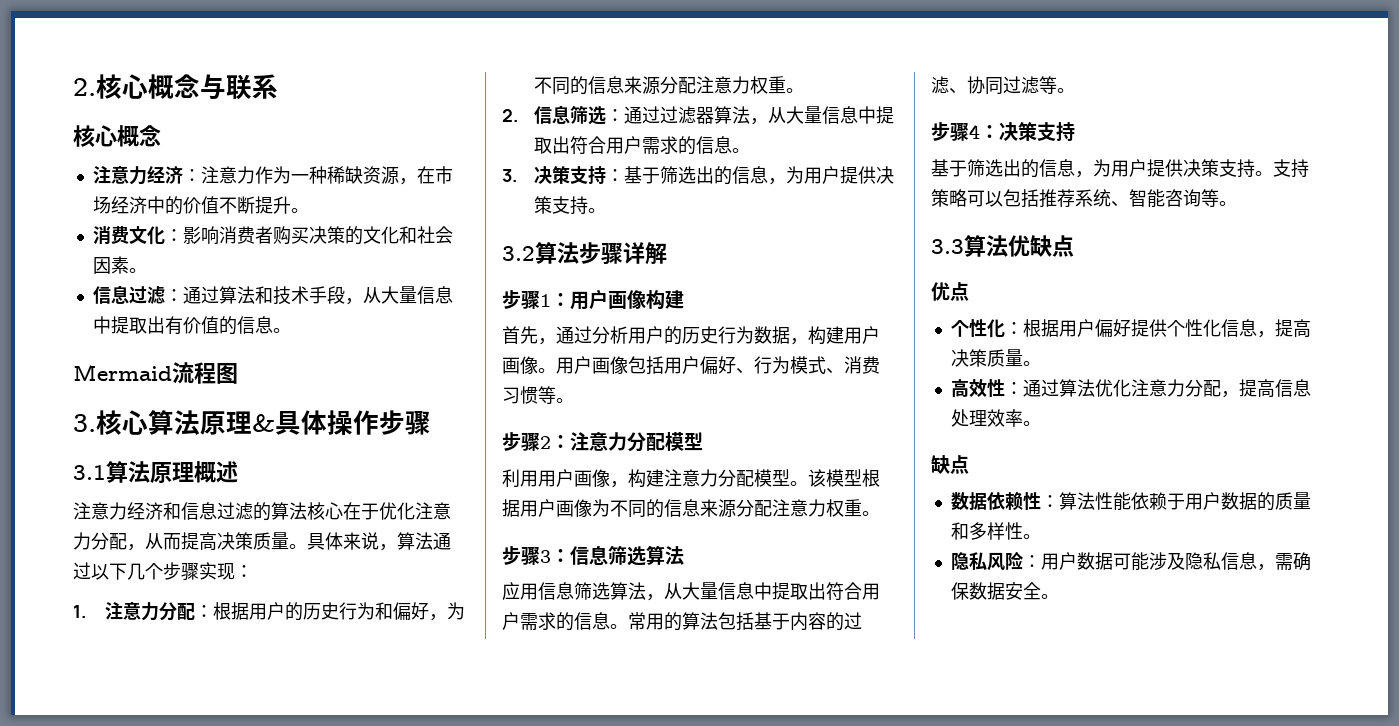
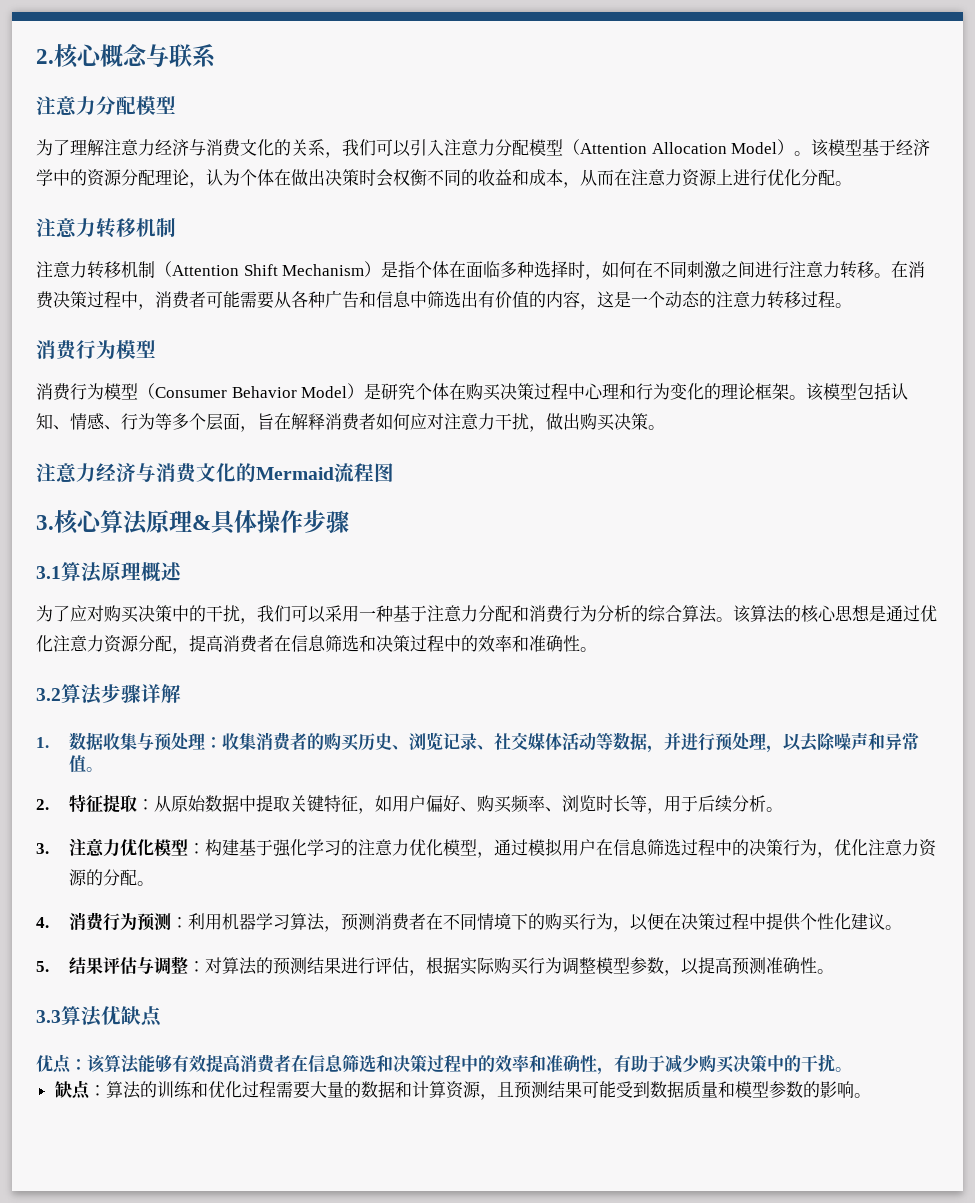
  2.核心概念与联系
- 核心概念
- 注意力经济：注意力作为一种稀缺资源，在市场经济中的价值不断提升。
- 消费文化：影响消费者购买决策的文化和社会因素。
- 信息过滤：通过算法和技术手段，从大量信息中提取出有价值的信息。
- Mermaid流程图
+ 注意力分配模型
+ 为了理解注意力经济与消费文化的关系，我们可以引入注意力分配模型（Attention Allocation Model）。该模型基于经济学中的资源分配理论，认为个体在做出决策时会权衡不同的收益和成本，从而在注意力资源上进行优化分配。
+ 注意力转移机制
+ 注意力转移机制（Attention Shift Mechanism）是指个体在面临多种选择时，如何在不同刺激之间进行注意力转移。在消费决策过程中，消费者可能需要从各种广告和信息中筛选出有价值的内容，这是一个动态的注意力转移过程。
+ 消费行为模型
+ 消费行为模型（Consumer Behavior Model）是研究个体在购买决策过程中心理和行为变化的理论框架。该模型包括认知、情感、行为等多个层面，旨在解释消费者如何应对注意力干扰，做出购买决策。
+ 注意力经济与消费文化的Mermaid流程图
- 注意力经济和信息过滤的算法核心在于优化注意力分配，从而提高决策质量。具体来说，算法通过以下几个步骤实现：
- 1.注意力分配：根据用户的历史行为和偏好，为不同的信息来源分配注意力权重。
- 2.信息筛选：通过过滤器算法，从大量信息中提取出符合用户需求的信息。
- 3.决策支持：基于筛选出的信息，为用户提供决策支持。
+ 为了应对购买决策中的干扰，我们可以采用一种基于注意力分配和消费行为分析的综合算法。该算法的核心思想是通过优化注意力资源分配，提高消费者在信息筛选和决策过程中的效率和准确性。
- 步骤1：用户画像构建
- 首先，通过分析用户的历史行为数据，构建用户画像。用户画像包括用户偏好、行为模式、消费习惯等。
- 步骤2：注意力分配模型
- 利用用户画像，构建注意力分配模型。该模型根据用户画像为不同的信息来源分配注意力权重。
- 步骤3：信息筛选算法
- 应用信息筛选算法，从大量信息中提取出符合用户需求的信息。常用的算法包括基于内容的过滤、协同过滤等。
- 步骤4：决策支持
- 基于筛选出的信息，为用户提供决策支持。支持策略可以包括推荐系统、智能咨询等。
+ 1.数据收集与预处理：收集消费者的购买历史、浏览记录、社交媒体活动等数据，并进行预处理，以去除噪声和异常值。
+ 2.特征提取：从原始数据中提取关键特征，如用户偏好、购买频率、浏览时长等，用于后续分析。
+ 3.注意力优化模型：构建基于强化学习的注意力优化模型，通过模拟用户在信息筛选过程中的决策行为，优化注意力资源的分配。
+ 4.消费行为预测：利用机器学习算法，预测消费者在不同情境下的购买行为，以便在决策过程中提供个性化建议。
+ 5.结果评估与调整：对算法的预测结果进行评估，根据实际购买行为调整模型参数，以提高预测准确性。
- 优点
- 个性化：根据用户偏好提供个性化信息，提高决策质量。
- 高效性：通过算法优化注意力分配，提高信息处理效率。
- 缺点
- 数据依赖性：算法性能依赖于用户数据的质量和多样性。
- 隐私风险：用户数据可能涉及隐私信息，需确保数据安全。
+ 优点：该算法能够有效提高消费者在信息筛选和决策过程中的效率和准确性，有助于减少购买决策中的干扰。
+ 缺点：算法的训练和优化过程需要大量的数据和计算资源，且预测结果可能受到数据质量和模型参数的影响。

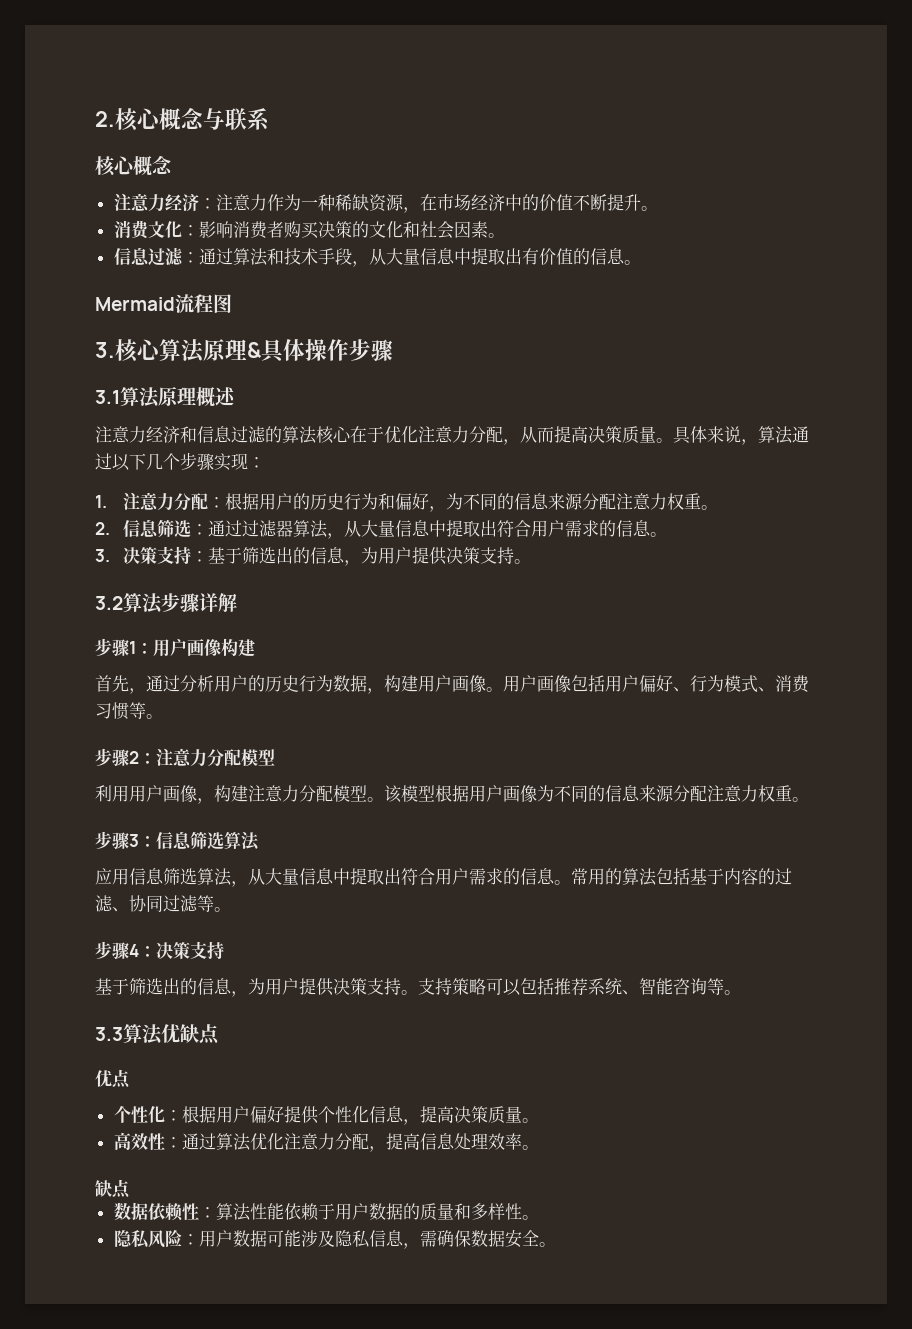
  2.核心概念与联系
- 注意力分配模型
- 为了理解注意力经济与消费文化的关系，我们可以引入注意力分配模型（Attention Allocation Model）。该模型基于经济学中的资源分配理论，认为个体在做出决策时会权衡不同的收益和成本，从而在注意力资源上进行优化分配。
- 注意力转移机制
- 注意力转移机制（Attention Shift Mechanism）是指个体在面临多种选择时，如何在不同刺激之间进行注意力转移。在消费决策过程中，消费者可能需要从各种广告和信息中筛选出有价值的内容，这是一个动态的注意力转移过程。
- 消费行为模型
- 消费行为模型（Consumer Behavior Model）是研究个体在购买决策过程中心理和行为变化的理论框架。该模型包括认知、情感、行为等多个层面，旨在解释消费者如何应对注意力干扰，做出购买决策。
- 注意力经济与消费文化的Mermaid流程图
+ 核心概念
+ 注意力经济：注意力作为一种稀缺资源，在市场经济中的价值不断提升。
+ 消费文化：影响消费者购买决策的文化和社会因素。
+ 信息过滤：通过算法和技术手段，从大量信息中提取出有价值的信息。
+ Mermaid流程图
- 为了应对购买决策中的干扰，我们可以采用一种基于注意力分配和消费行为分析的综合算法。该算法的核心思想是通过优化注意力资源分配，提高消费者在信息筛选和决策过程中的效率和准确性。
+ 注意力经济和信息过滤的算法核心在于优化注意力分配，从而提高决策质量。具体来说，算法通过以下几个步骤实现：
+ 1.注意力分配：根据用户的历史行为和偏好，为不同的信息来源分配注意力权重。
+ 2.信息筛选：通过过滤器算法，从大量信息中提取出符合用户需求的信息。
+ 3.决策支持：基于筛选出的信息，为用户提供决策支持。
- 1.数据收集与预处理：收集消费者的购买历史、浏览记录、社交媒体活动等数据，并进行预处理，以去除噪声和异常值。
- 2.特征提取：从原始数据中提取关键特征，如用户偏好、购买频率、浏览时长等，用于后续分析。
- 3.注意力优化模型：构建基于强化学习的注意力优化模型，通过模拟用户在信息筛选过程中的决策行为，优化注意力资源的分配。
- 4.消费行为预测：利用机器学习算法，预测消费者在不同情境下的购买行为，以便在决策过程中提供个性化建议。
- 5.结果评估与调整：对算法的预测结果进行评估，根据实际购买行为调整模型参数，以提高预测准确性。
+ 步骤1：用户画像构建
+ 首先，通过分析用户的历史行为数据，构建用户画像。用户画像包括用户偏好、行为模式、消费习惯等。
+ 步骤2：注意力分配模型
+ 利用用户画像，构建注意力分配模型。该模型根据用户画像为不同的信息来源分配注意力权重。
+ 步骤3：信息筛选算法
+ 应用信息筛选算法，从大量信息中提取出符合用户需求的信息。常用的算法包括基于内容的过滤、协同过滤等。
+ 步骤4：决策支持
+ 基于筛选出的信息，为用户提供决策支持。支持策略可以包括推荐系统、智能咨询等。
- 优点：该算法能够有效提高消费者在信息筛选和决策过程中的效率和准确性，有助于减少购买决策中的干扰。
- 缺点：算法的训练和优化过程需要大量的数据和计算资源，且预测结果可能受到数据质量和模型参数的影响。
+ 优点
+ 个性化：根据用户偏好提供个性化信息，提高决策质量。
+ 高效性：通过算法优化注意力分配，提高信息处理效率。
+ 缺点
+ 数据依赖性：算法性能依赖于用户数据的质量和多样性。
+ 隐私风险：用户数据可能涉及隐私信息，需确保数据安全。

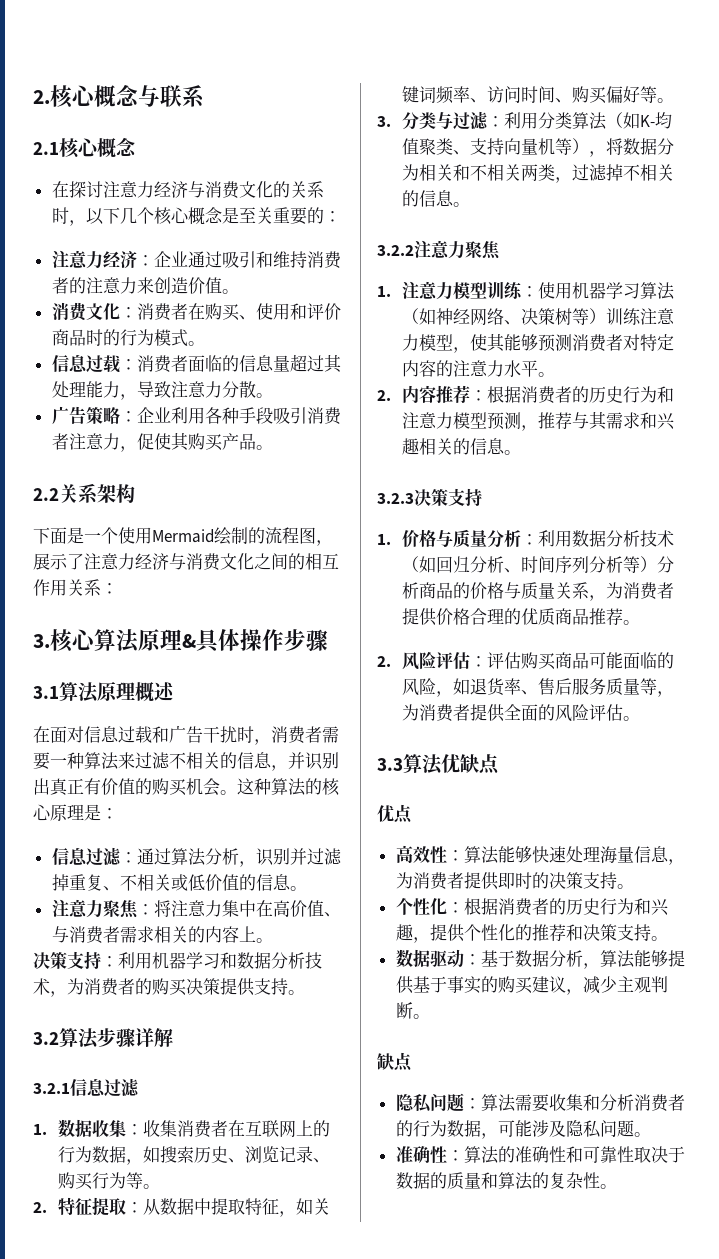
  2.核心概念与联系
- 核心概念
+ 2.1核心概念
- 注意力经济：注意力作为一种稀缺资源，在市场经济中的价值不断提升。
- 消费文化：影响消费者购买决策的文化和社会因素。
- 信息过滤：通过算法和技术手段，从大量信息中提取出有价值的信息。
- Mermaid流程图
+ 在探讨注意力经济与消费文化的关系时，以下几个核心概念是至关重要的：
+ 注意力经济：企业通过吸引和维持消费者的注意力来创造价值。
+ 消费文化：消费者在购买、使用和评价商品时的行为模式。
+ 信息过载：消费者面临的信息量超过其处理能力，导致注意力分散。
+ 广告策略：企业利用各种手段吸引消费者注意力，促使其购买产品。
+ 2.2关系架构
+ 下面是一个使用Mermaid绘制的流程图，展示了注意力经济与消费文化之间的相互作用关系：
- 注意力经济和信息过滤的算法核心在于优化注意力分配，从而提高决策质量。具体来说，算法通过以下几个步骤实现：
- 1.注意力分配：根据用户的历史行为和偏好，为不同的信息来源分配注意力权重。
- 2.信息筛选：通过过滤器算法，从大量信息中提取出符合用户需求的信息。
- 3.决策支持：基于筛选出的信息，为用户提供决策支持。
+ 在面对信息过载和广告干扰时，消费者需要一种算法来过滤不相关的信息，并识别出真正有价值的购买机会。这种算法的核心原理是：
+ 信息过滤：通过算法分析，识别并过滤掉重复、不相关或低价值的信息。
+ 注意力聚焦：将注意力集中在高价值、与消费者需求相关的内容上。
+ 决策支持：利用机器学习和数据分析技术，为消费者的购买决策提供支持。
- 步骤1：用户画像构建
- 首先，通过分析用户的历史行为数据，构建用户画像。用户画像包括用户偏好、行为模式、消费习惯等。
- 步骤2：注意力分配模型
- 利用用户画像，构建注意力分配模型。该模型根据用户画像为不同的信息来源分配注意力权重。
- 步骤3：信息筛选算法
- 应用信息筛选算法，从大量信息中提取出符合用户需求的信息。常用的算法包括基于内容的过滤、协同过滤等。
- 步骤4：决策支持
- 基于筛选出的信息，为用户提供决策支持。支持策略可以包括推荐系统、智能咨询等。
+ 3.2.1信息过滤
+ 1.数据收集：收集消费者在互联网上的行为数据，如搜索历史、浏览记录、购买行为等。
+ 2.特征提取：从数据中提取特征，如关键词频率、访问时间、购买偏好等。
+ 3.分类与过滤：利用分类算法（如K-均值聚类、支持向量机等），将数据分为相关和不相关两类，过滤掉不相关的信息。
+ 3.2.2注意力聚焦
+ 1.注意力模型训练：使用机器学习算法（如神经网络、决策树等）训练注意力模型，使其能够预测消费者对特定内容的注意力水平。
+ 2.内容推荐：根据消费者的历史行为和注意力模型预测，推荐与其需求和兴趣相关的信息。
+ 3.2.3决策支持
+ 1.价格与质量分析：利用数据分析技术（如回归分析、时间序列分析等）分析商品的价格与质量关系，为消费者提供价格合理的优质商品推荐。
+ 2.风险评估：评估购买商品可能面临的风险，如退货率、售后服务质量等，为消费者提供全面的风险评估。
- 个性化：根据用户偏好提供个性化信息，提高决策质量。
- 高效性：通过算法优化注意力分配，提高信息处理效率。
+ 高效性：算法能够快速处理海量信息，为消费者提供即时的决策支持。
+ 个性化：根据消费者的历史行为和兴趣，提供个性化的推荐和决策支持。
+ 数据驱动：基于数据分析，算法能够提供基于事实的购买建议，减少主观判断。
  缺点
- 数据依赖性：算法性能依赖于用户数据的质量和多样性。
+ 隐私问题：算法需要收集和分析消费者的行为数据，可能涉及隐私问题。
+ 准确性：算法的准确性和可靠性取决于数据的质量和算法的复杂性。
- 隐私风险：用户数据可能涉及隐私信息，需确保数据安全。

